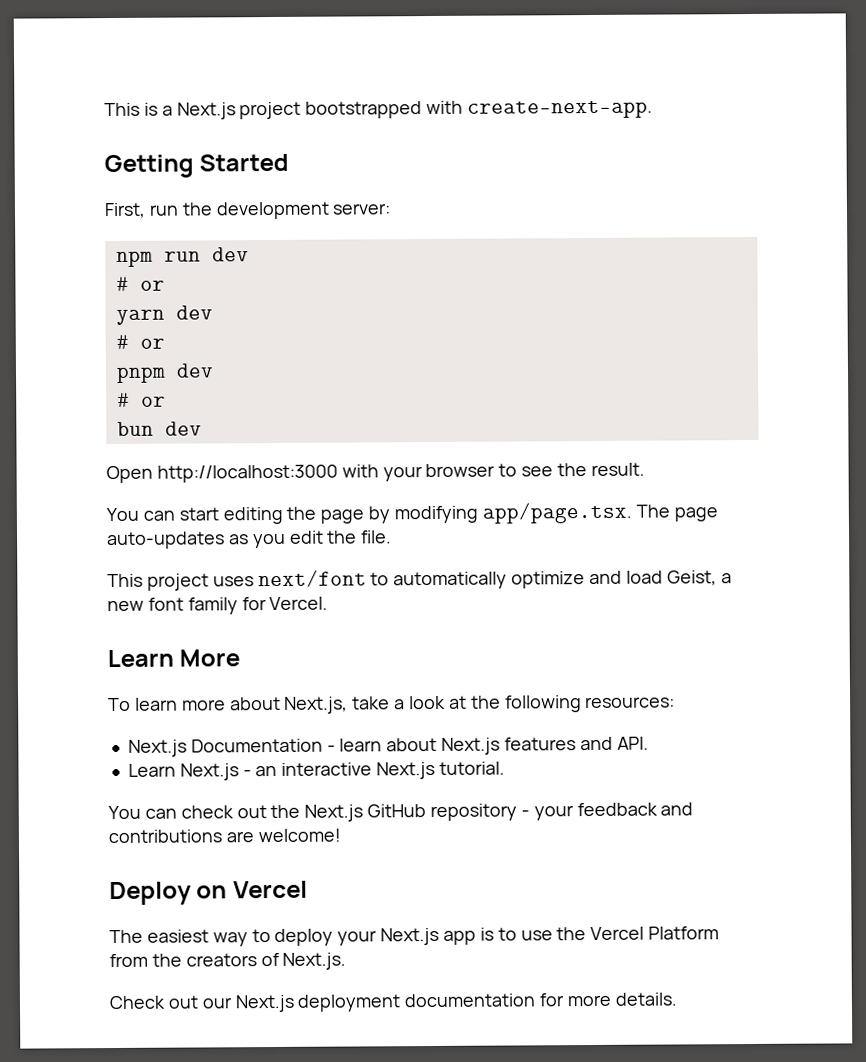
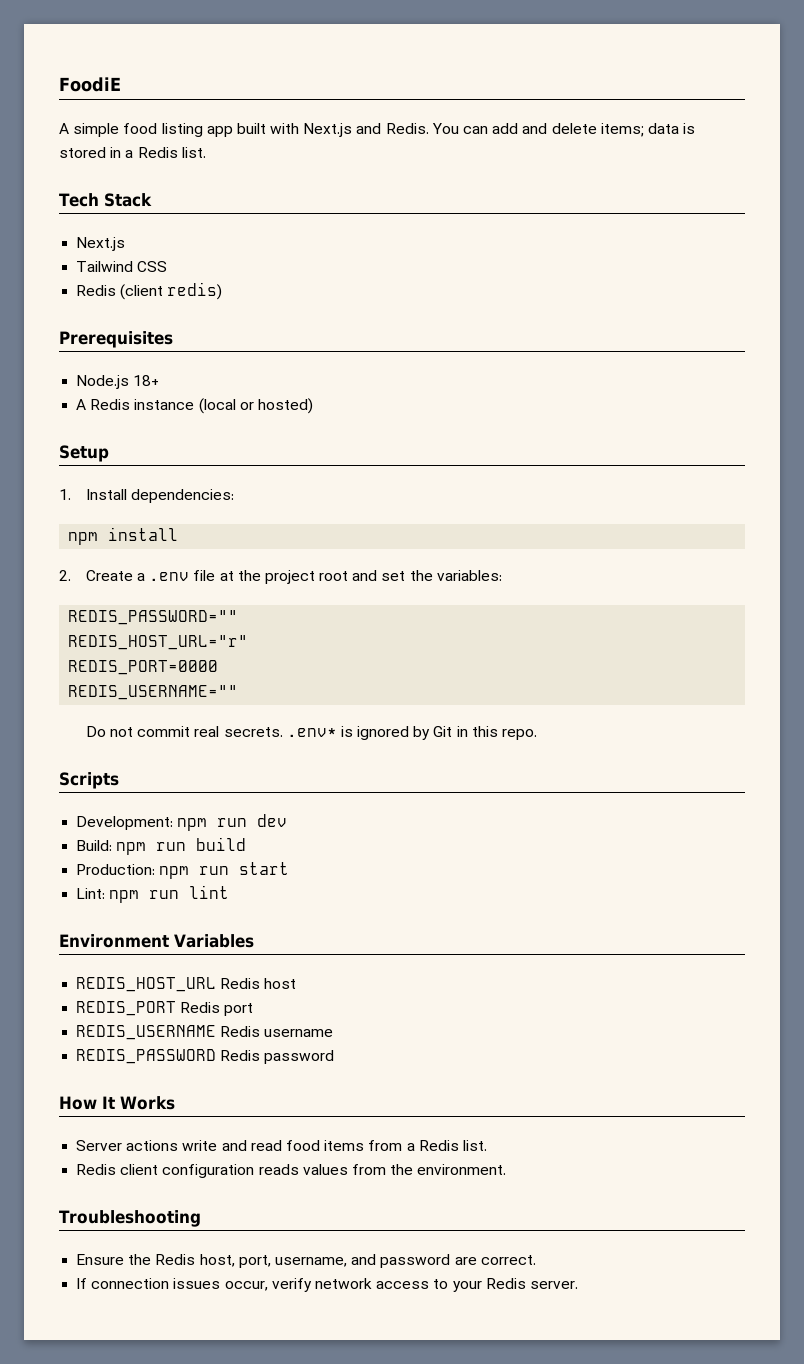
- This is a Next.js project bootstrapped with create-next-app.
- Getting Started
- First, run the development server:
- npm run dev
- # or
- yarn dev
- # or
- pnpm dev
- # or
- bun dev
- Open http://localhost:3000 with your browser to see the result.
- You can start editing the page by modifying app/page.tsx. The page auto-updates as you edit the file.
- This project uses next/font to automatically optimize and load Geist, a new font family for Vercel.
- Learn More
- To learn more about Next.js, take a look at the following resources:
- Next.js Documentation - learn about Next.js features and API.
- Learn Next.js - an interactive Next.js tutorial.
- You can check out the Next.js GitHub repository - your feedback and contributions are welcome!
- Deploy on Vercel
- The easiest way to deploy your Next.js app is to use the Vercel Platform from the creators of Next.js.
- Check out our Next.js deployment documentation for more details.
+ FoodiE
+ A simple food listing app built with Next.js and Redis. You can add and delete items; data is stored in a Redis list.
+ Tech Stack
+ Next.js
+ Tailwind CSS
+ Redis (client redis)
+ Prerequisites
+ Node.js 18+
+ A Redis instance (local or hosted)
+ Setup
+ 1. Install dependencies:
+ npm install
+ 2. Create a .env file at the project root and set the variables:
+ REDIS_PASSWORD=""
+ REDIS_HOST_URL="r"
+ REDIS_PORT=0000
+ REDIS_USERNAME=""
+ Do not commit real secrets. .env* is ignored by Git in this repo.
+ Scripts
+ Development: npm run dev
+ Build: npm run build
+ Production: npm run start
+ Lint: npm run lint
+ Environment Variables
+ REDIS_HOST_URL Redis host
+ REDIS_PORT Redis port
+ REDIS_USERNAME Redis username
+ REDIS_PASSWORD Redis password
+ How It Works
+ Server actions write and read food items from a Redis list.
+ Redis client configuration reads values from the environment.
+ Troubleshooting
+ Ensure the Redis host, port, username, and password are correct.
+ If connection issues occur, verify network access to your Redis server.

